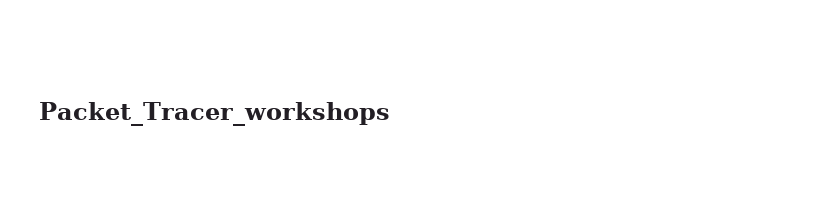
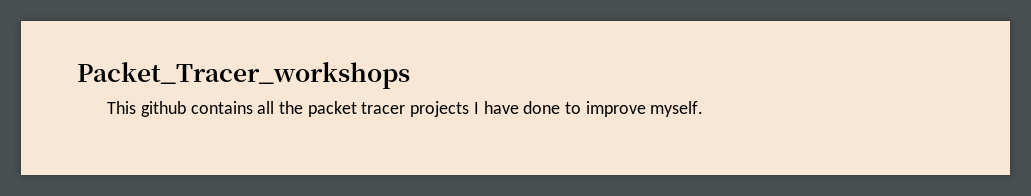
+ This github contains all the packet tracer projects I have done to improve myself.

